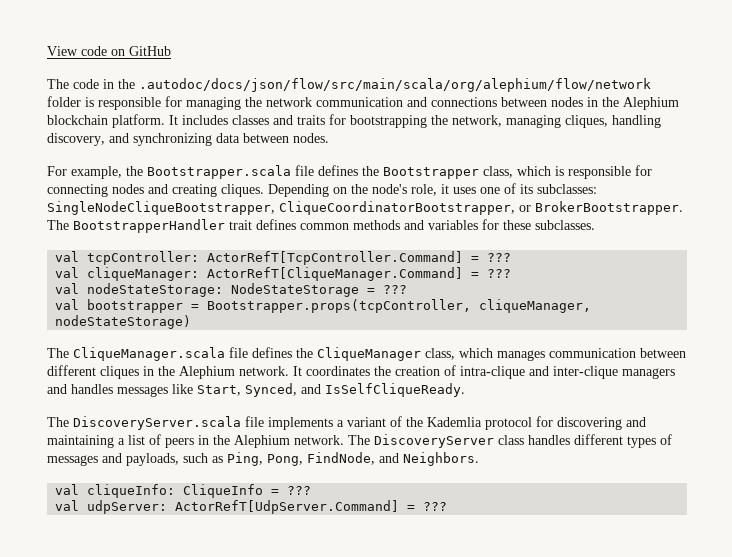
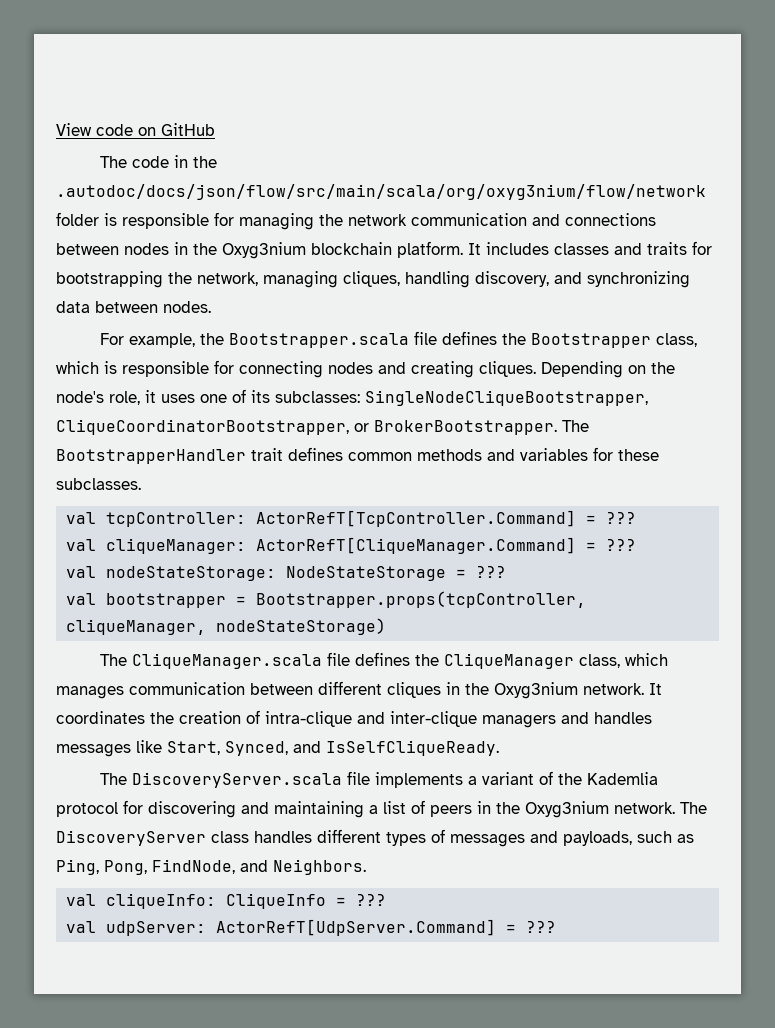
- The code in the .autodoc/docs/json/flow/src/main/scala/org/alephium/flow/network folder is responsible for managing the network communication and connections between nodes in the Alephium blockchain platform.
+ The code in the .autodoc/docs/json/flow/src/main/scala/org/oxyg3nium/flow/network folder is responsible for managing the network communication and connections between nodes in the Oxyg3nium blockchain platform.
- The CliqueManager.scala file defines the CliqueManager class, which manages communication between different cliques in the Alephium network.
+ The CliqueManager.scala file defines the CliqueManager class, which manages communication between different cliques in the Oxyg3nium network.
- The DiscoveryServer.scala file implements a variant of the Kademlia protocol for discovering and maintaining a list of peers in the Alephium network.
+ The DiscoveryServer.scala file implements a variant of the Kademlia protocol for discovering and maintaining a list of peers in the Oxyg3nium network.

